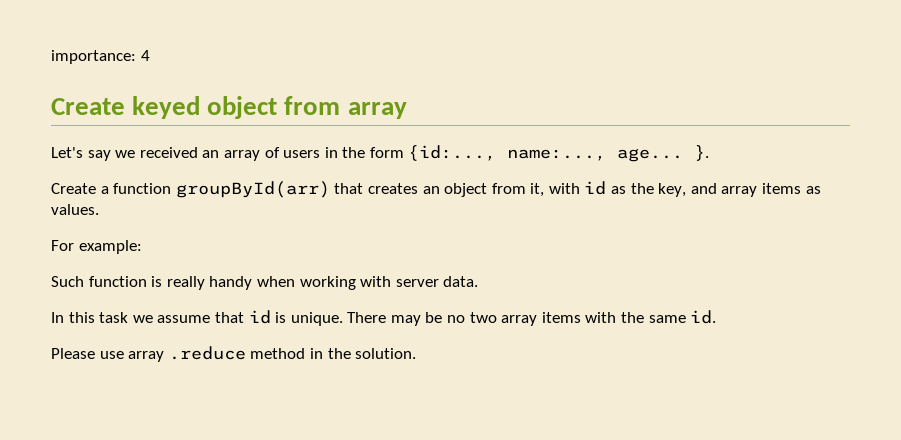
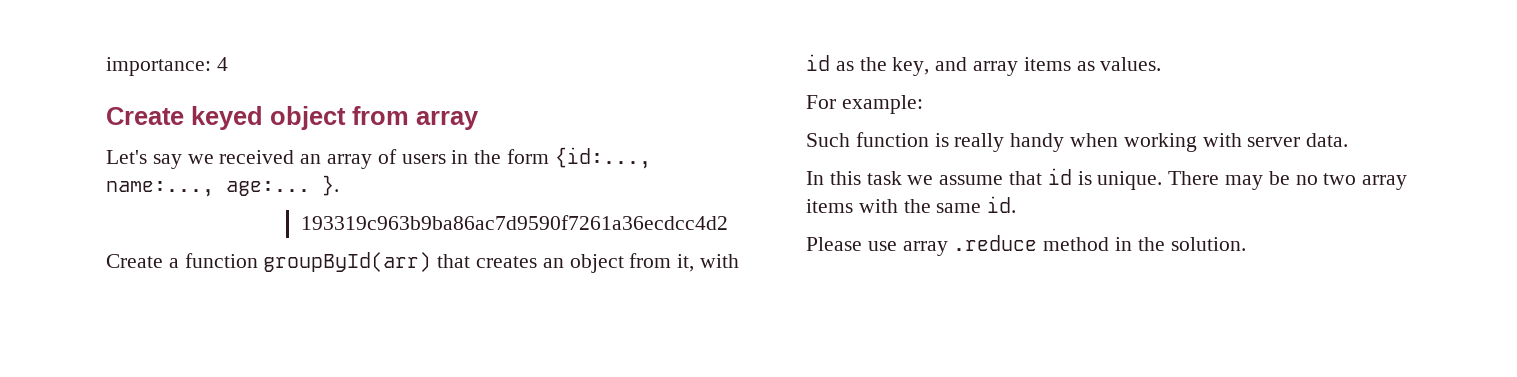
- Let's say we received an array of users in the form {id:..., name:..., age...
+ Let's say we received an array of users in the form {id:..., name:..., age:...
+ 193319c963b9ba86ac7d9590f7261a36ecdcc4d2

